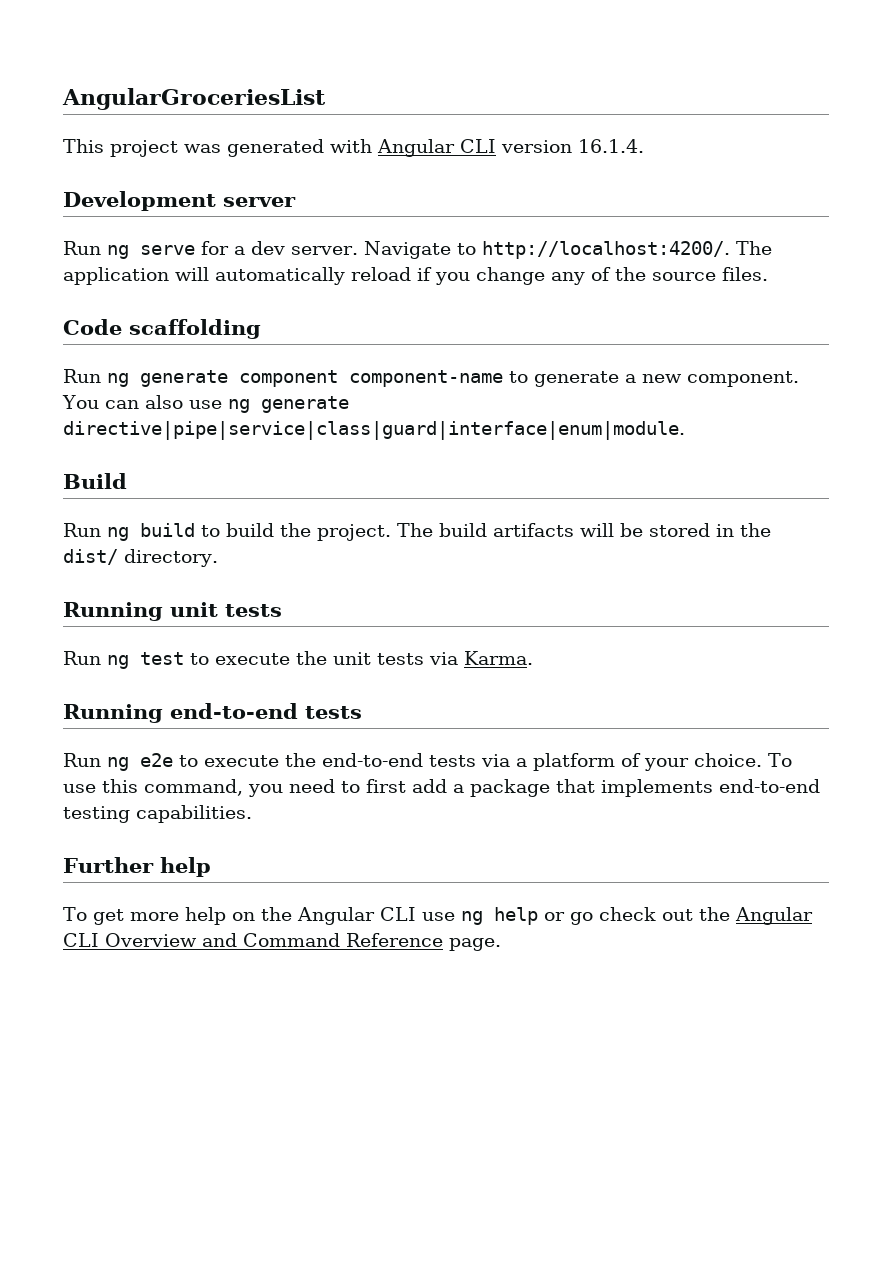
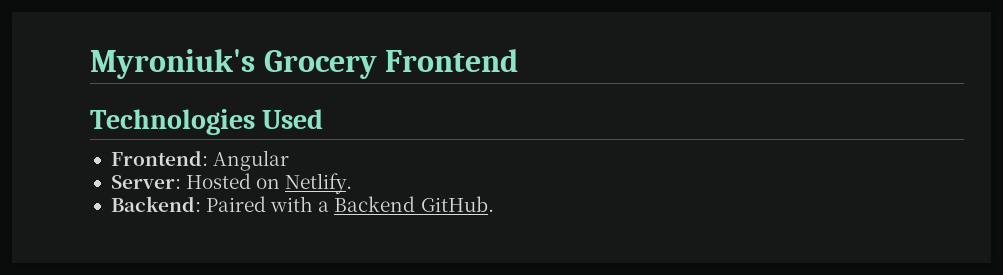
- AngularGroceriesList
- This project was generated with Angular CLI version 16.1.4.
- Development server
- Run ng serve for a dev server. Navigate to http://localhost:4200/. The application will automatically reload if you change any of the source files.
- Code scaffolding
- Run ng generate component component-name to generate a new component. You can also use ng generate directive|pipe|service|class|guard|interface|enum|module.
- Build
- Run ng build to build the project. The build artifacts will be stored in the dist/ directory.
- Running unit tests
- Run ng test to execute the unit tests via Karma.
- Running end-to-end tests
- Run ng e2e to execute the end-to-end tests via a platform of your choice. To use this command, you need to first add a package that implements end-to-end testing capabilities.
- Further help
- To get more help on the Angular CLI use ng help or go check out the Angular CLI Overview and Command Reference page.
+ Myroniuk's Grocery Frontend
+ Technologies Used
+ Frontend: Angular
+ Server: Hosted on Netlify.
+ Backend: Paired with a Backend GitHub.

